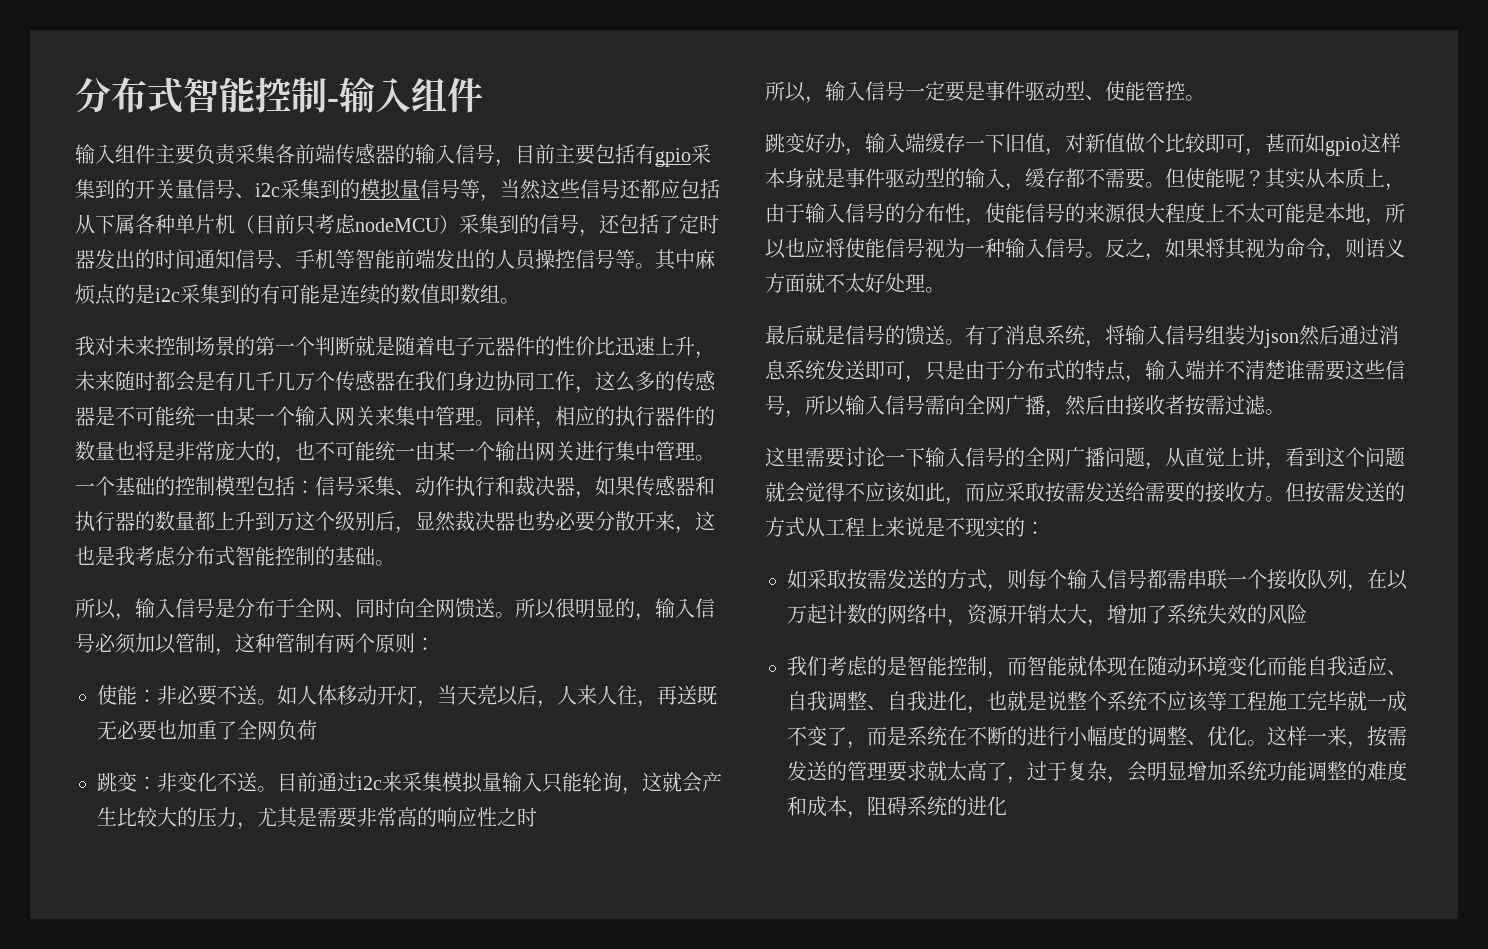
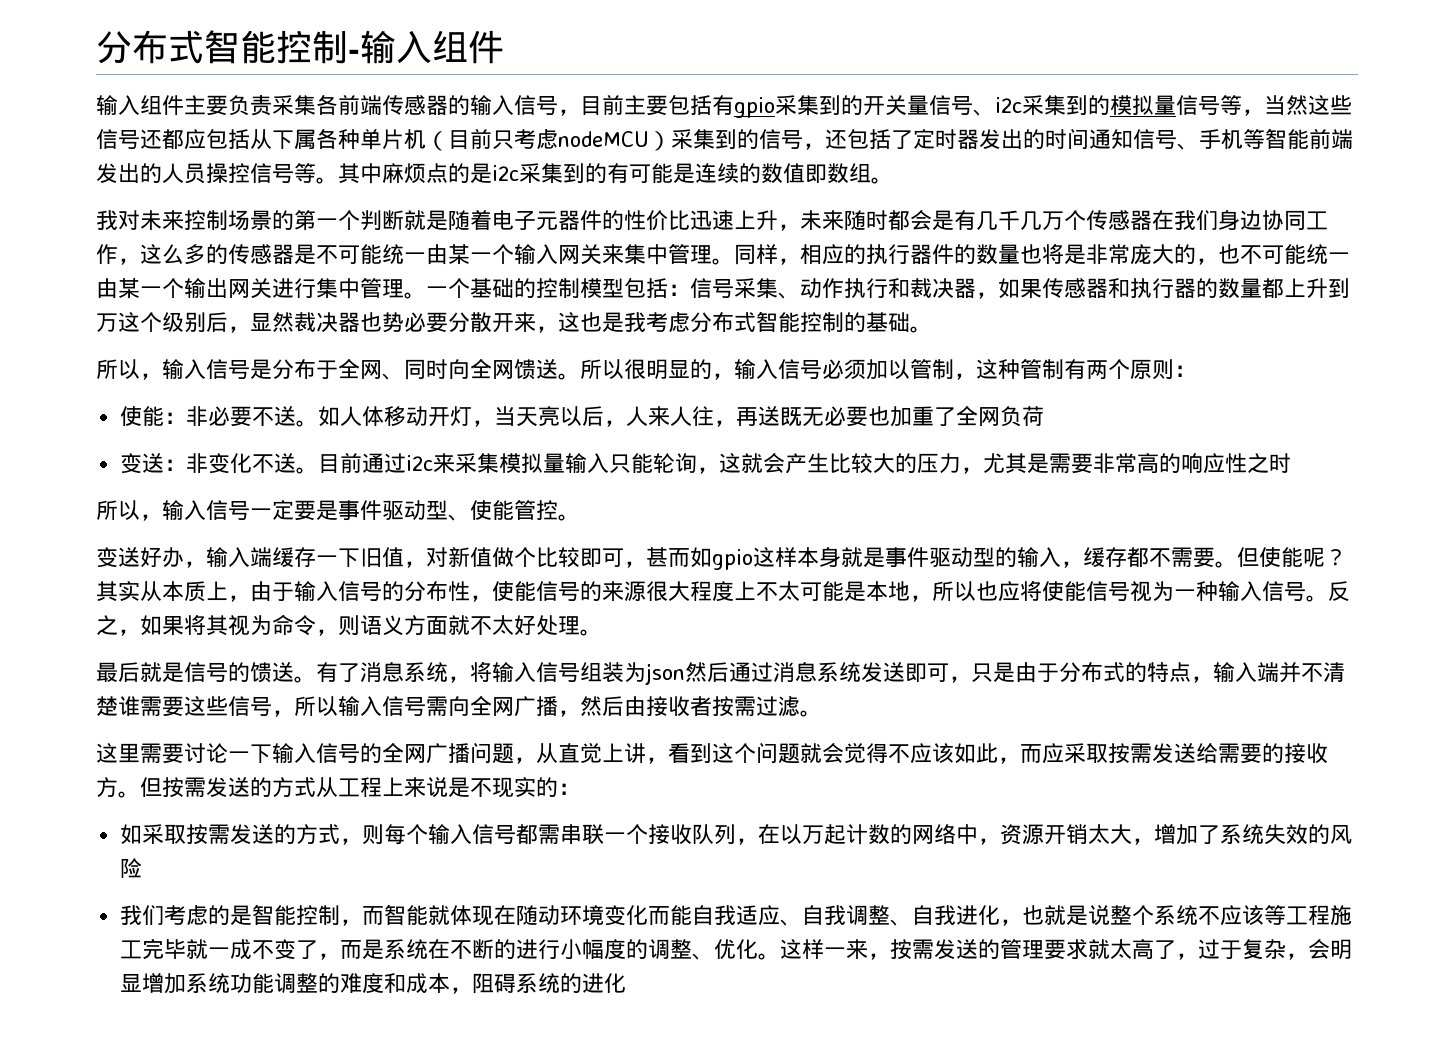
- 跳变：非变化不送。
+ 变送：非变化不送。
- 跳变好办，输入端缓存一下旧值，对新值做个比较即可，甚而如gpio这样本身就是事件驱动型的输入，缓存都不需要。
+ 变送好办，输入端缓存一下旧值，对新值做个比较即可，甚而如gpio这样本身就是事件驱动型的输入，缓存都不需要。

